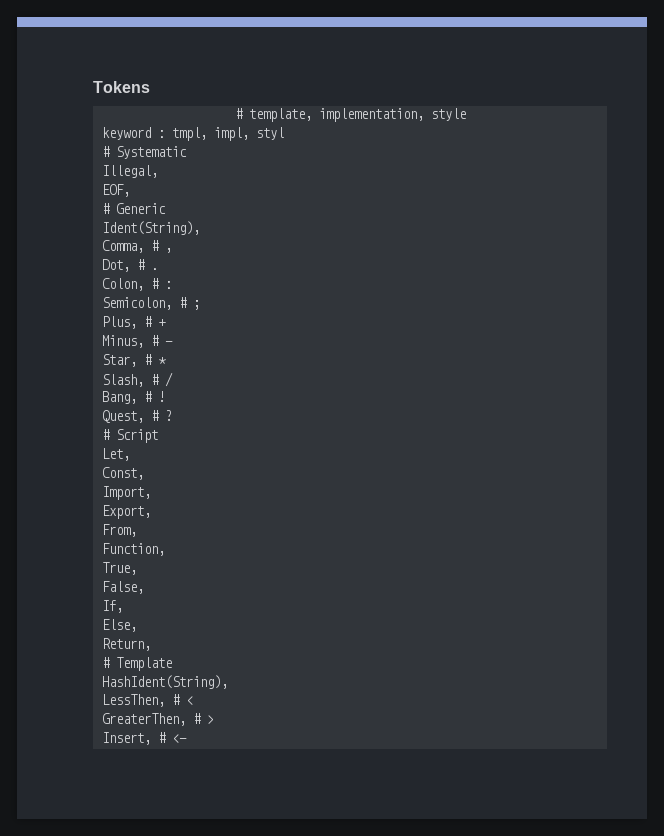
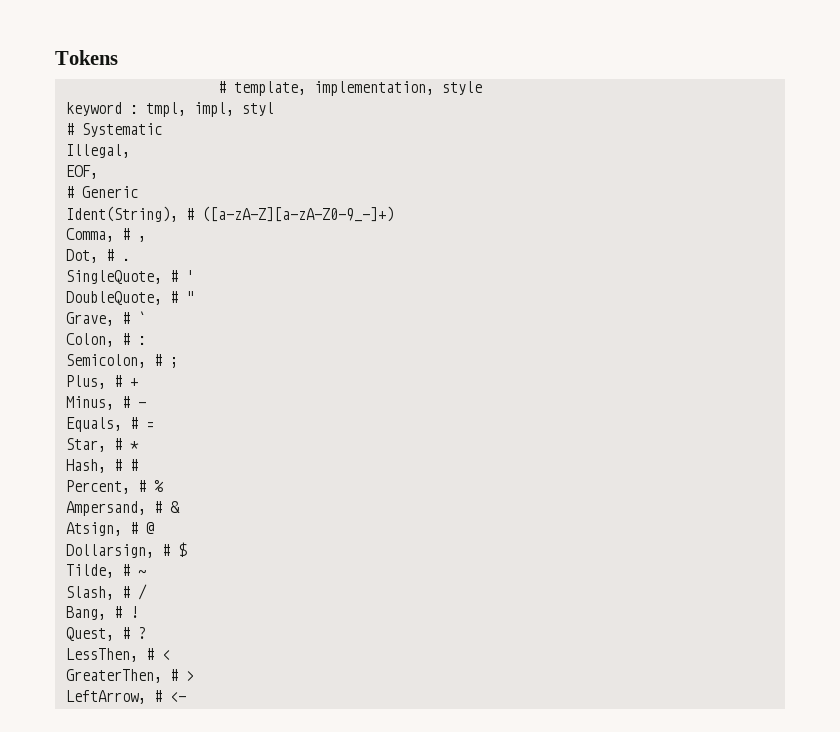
- Ident(String),
+ Ident(String), # ([a-zA-Z][a-zA-Z0-9_-]+)
+ SingleQuote, # '
+ DoubleQuote, # "
+ Grave, # `
+ Equals, # =
+ Hash, # #
+ Percent, # %
+ Ampersand, # &
+ Atsign, # @
+ Dollarsign, # $
+ Tilde, # ~
- # Script
- Let,
- Const,
- Import,
- Export,
- From,
- Function,
- True,
- False,
- If,
- Else,
- Return,
- # Template
- HashIdent(String),
- Insert, # <-
+ LeftArrow, # <-

